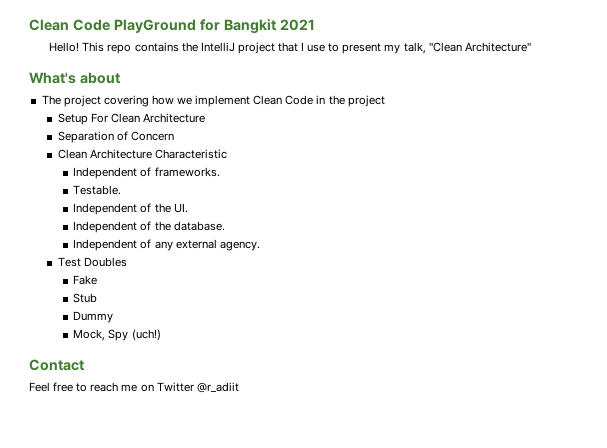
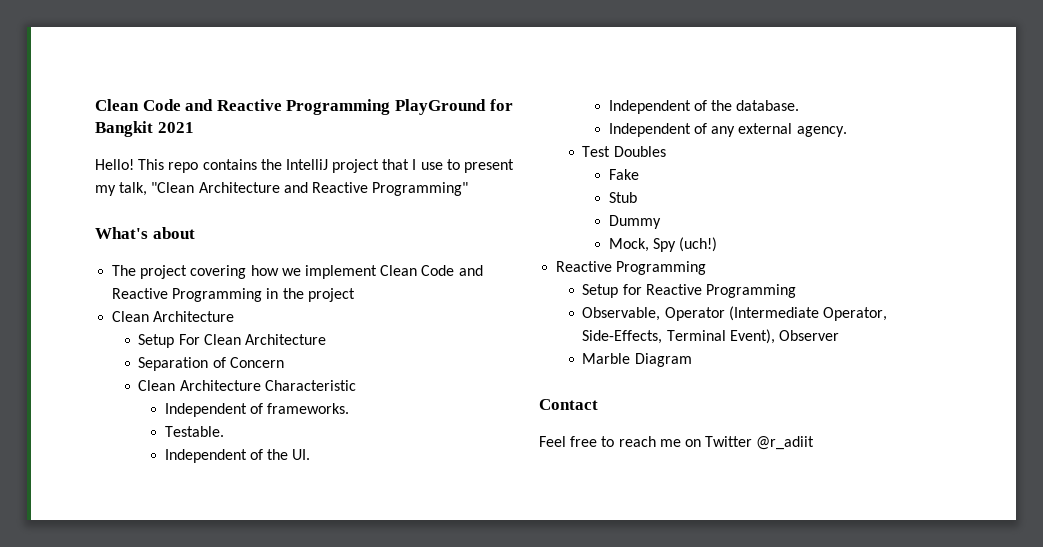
- Clean Code PlayGround for Bangkit 2021
+ Clean Code and Reactive Programming PlayGround for Bangkit 2021
- This repo contains the IntelliJ project that I use to present my talk, "Clean Architecture"
+ This repo contains the IntelliJ project that I use to present my talk, "Clean Architecture and Reactive Programming"
- The project covering how we implement Clean Code in the project
+ The project covering how we implement Clean Code and Reactive Programming in the project
+ Clean Architecture
  Mock, Spy (uch!)
+ Reactive Programming
+ Setup for Reactive Programming
+ Observable, Operator (Intermediate Operator, Side-Effects, Terminal Event), Observer
+ Marble Diagram

